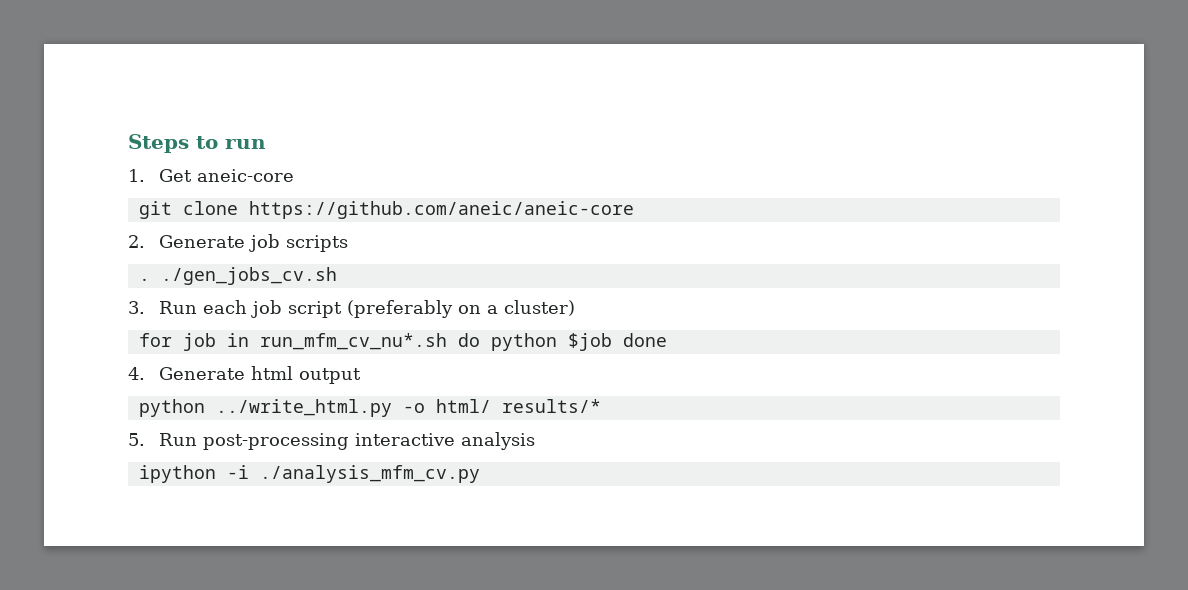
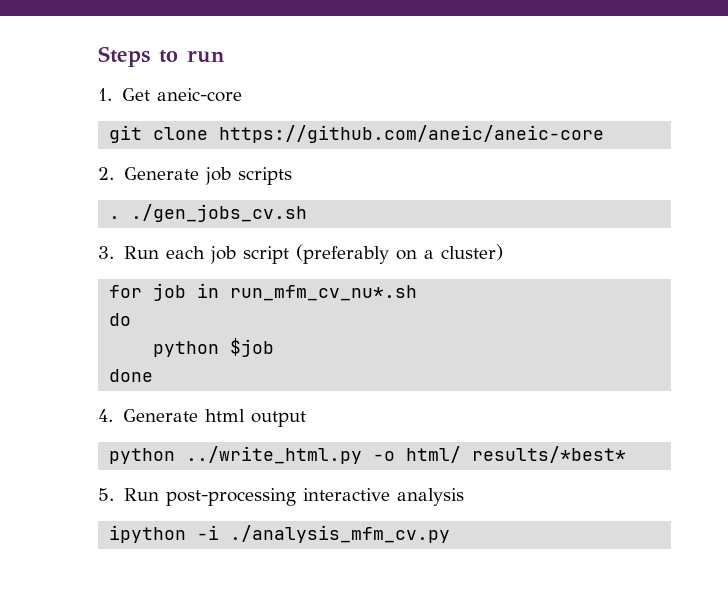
- for job in run_mfm_cv_nu*.sh do python $job done
+ for job in run_mfm_cv_nu*.sh
+ do
+ python $job
+ done
- python ../write_html.py -o html/ results/*
+ python ../write_html.py -o html/ results/*best*

